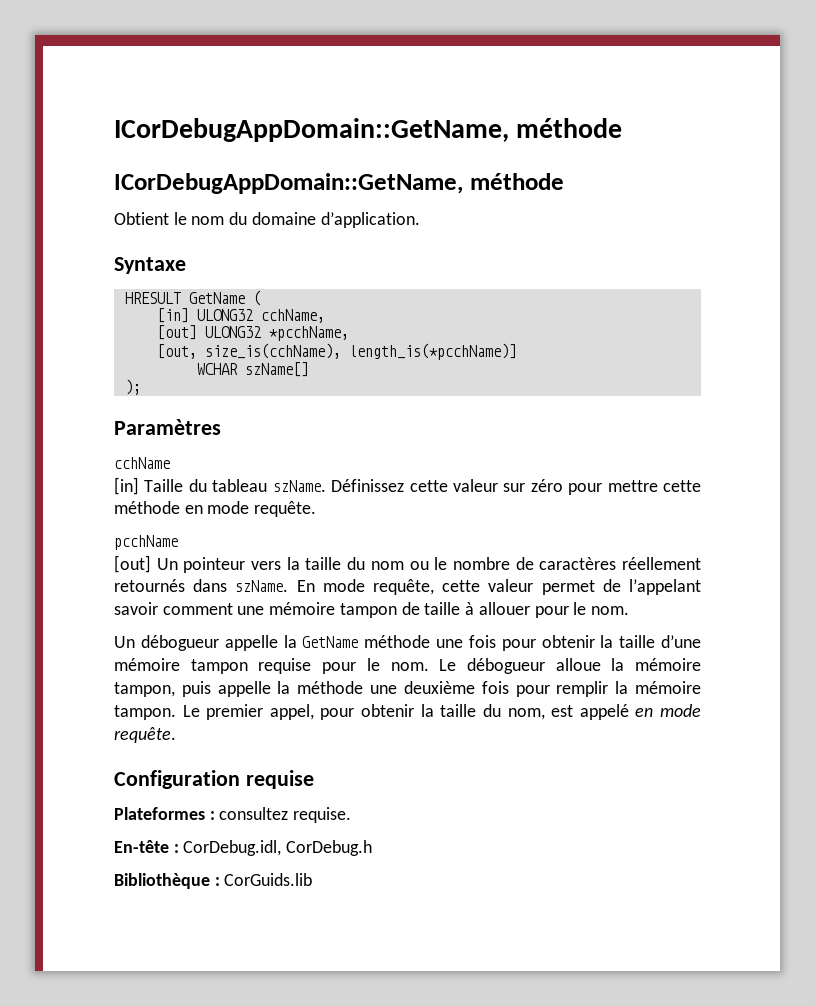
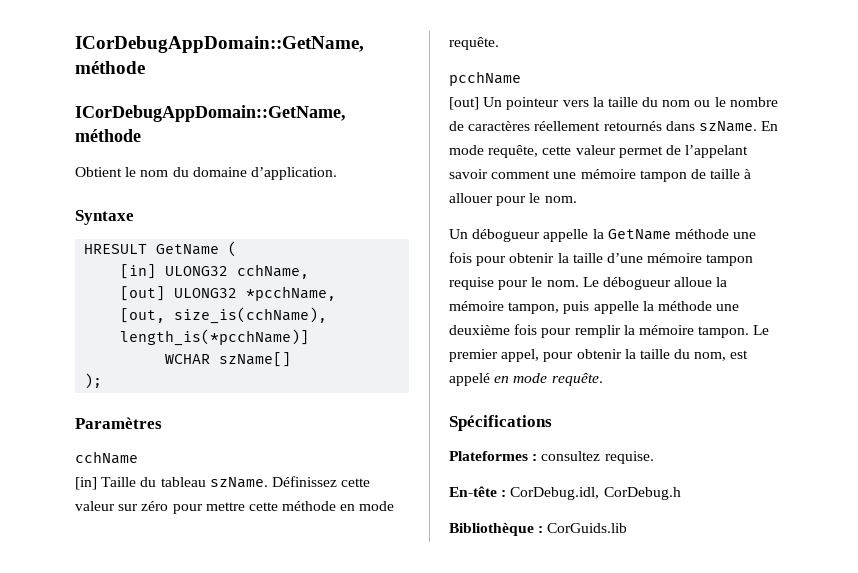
- Configuration requise
+ Spécifications

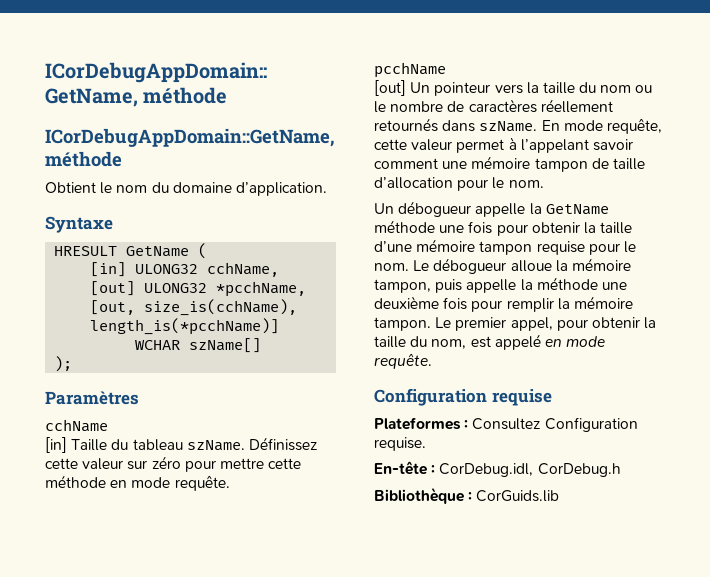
- En mode requête, cette valeur permet de l’appelant savoir comment une mémoire tampon de taille à allouer pour le nom.
+ En mode requête, cette valeur permet à l’appelant savoir comment une mémoire tampon de taille d’allocation pour le nom.
- Spécifications
+ Configuration requise
- Plateformes : consultez requise.
+ Plateformes : Consultez Configuration requise.

